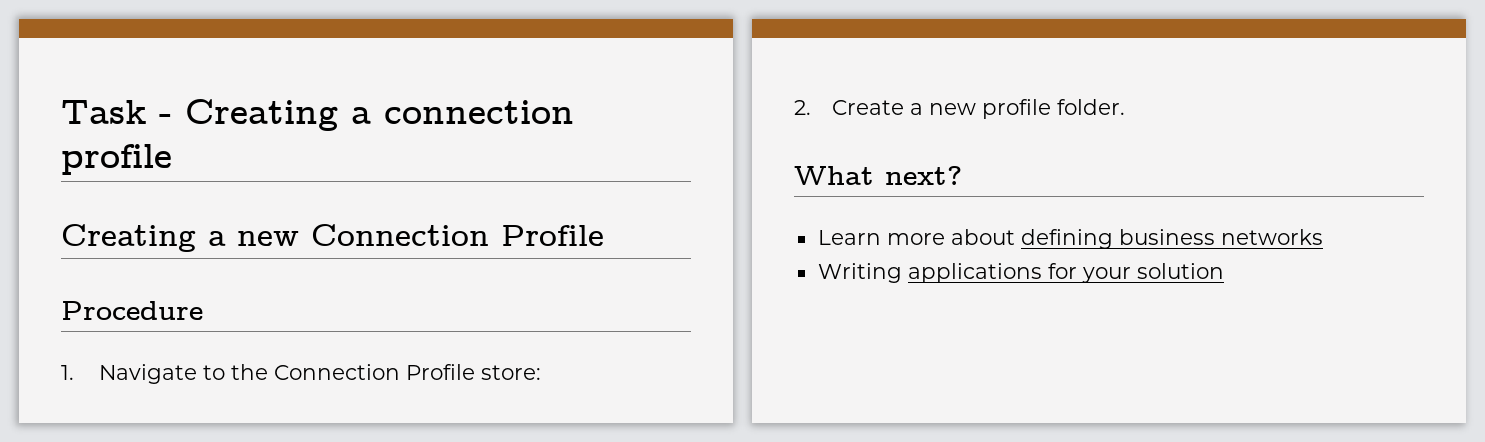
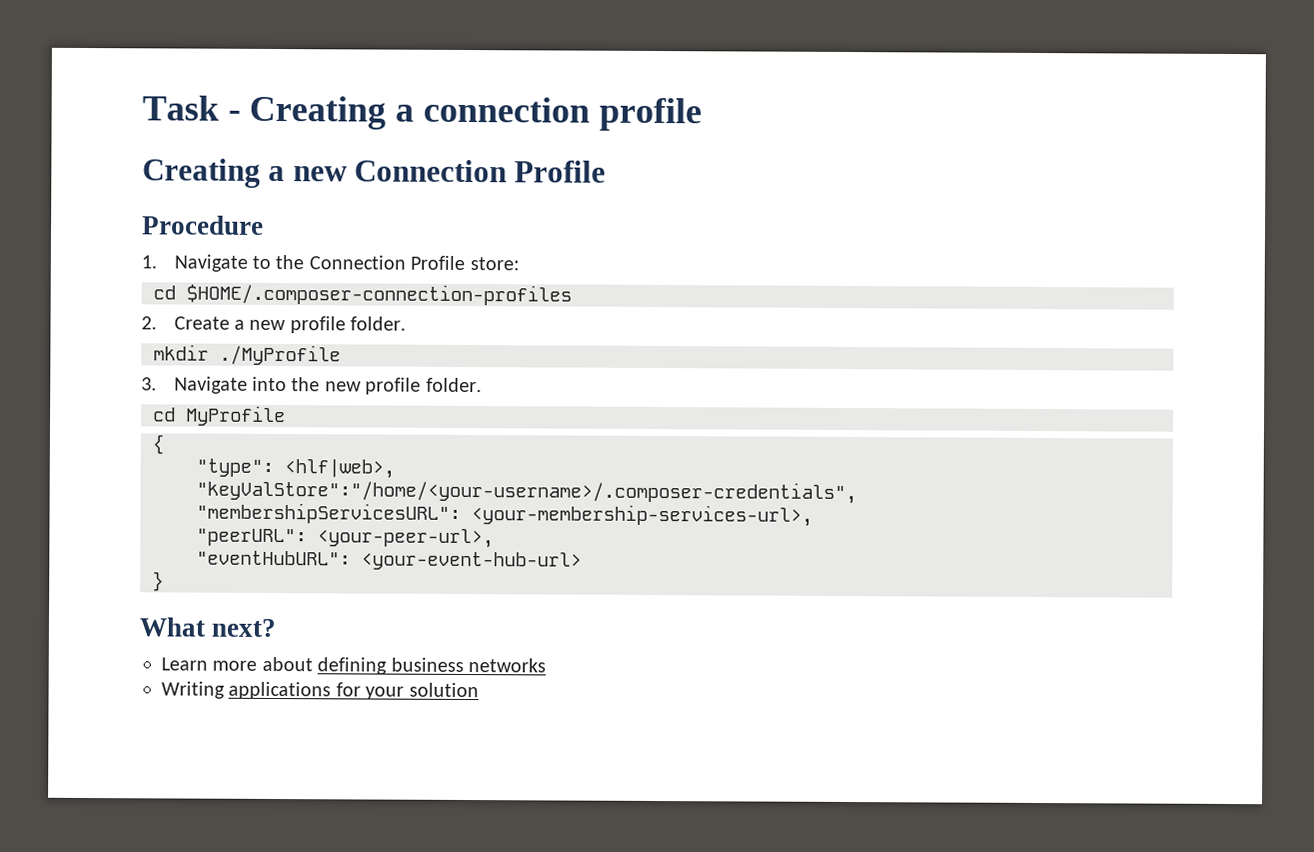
+ cd $HOME/.composer-connection-profiles
+ mkdir ./MyProfile
+ 3. Navigate into the new profile folder.
+ cd MyProfile
+ {
+ "type": <hlf|web>,
+ "keyValStore":"/home/<your-username>/.composer-credentials",
+ "membershipServicesURL": <your-membership-services-url>,
+ "peerURL": <your-peer-url>,
+ "eventHubURL": <your-event-hub-url>
+ }

